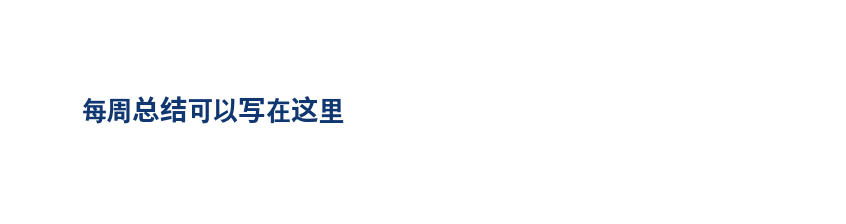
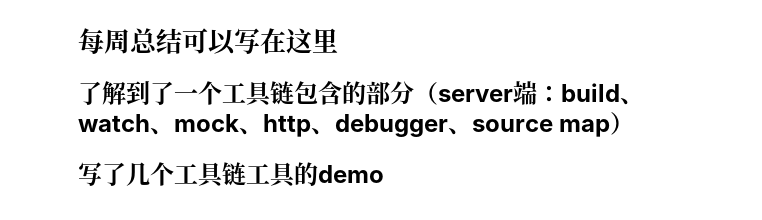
+ 了解到了一个工具链包含的部分（server端：build、watch、mock、http、debugger、source map）
+ 写了几个工具链工具的demo

